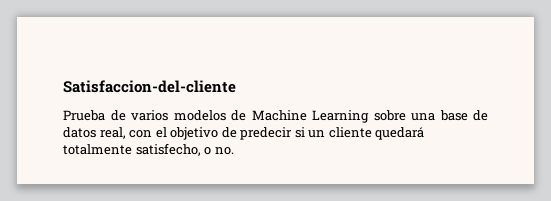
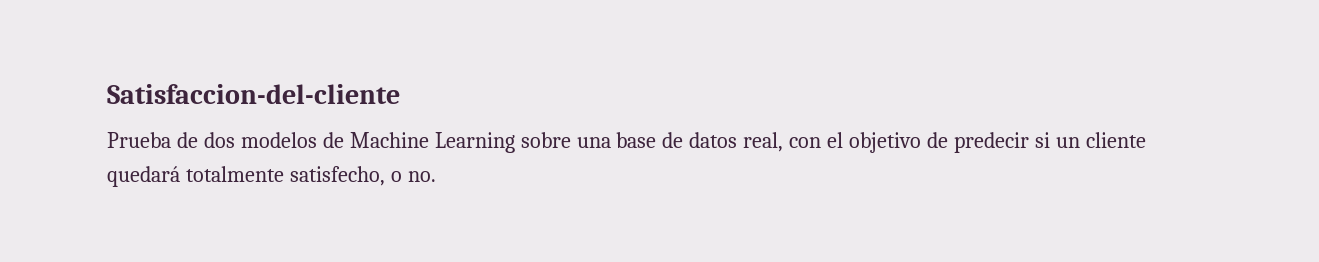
- Prueba de varios modelos de Machine Learning sobre una base de datos real, con el objetivo de predecir si un cliente quedará totalmente satisfecho, o no.
+ Prueba de dos modelos de Machine Learning sobre una base de datos real, con el objetivo de predecir si un cliente quedará totalmente satisfecho, o no.

